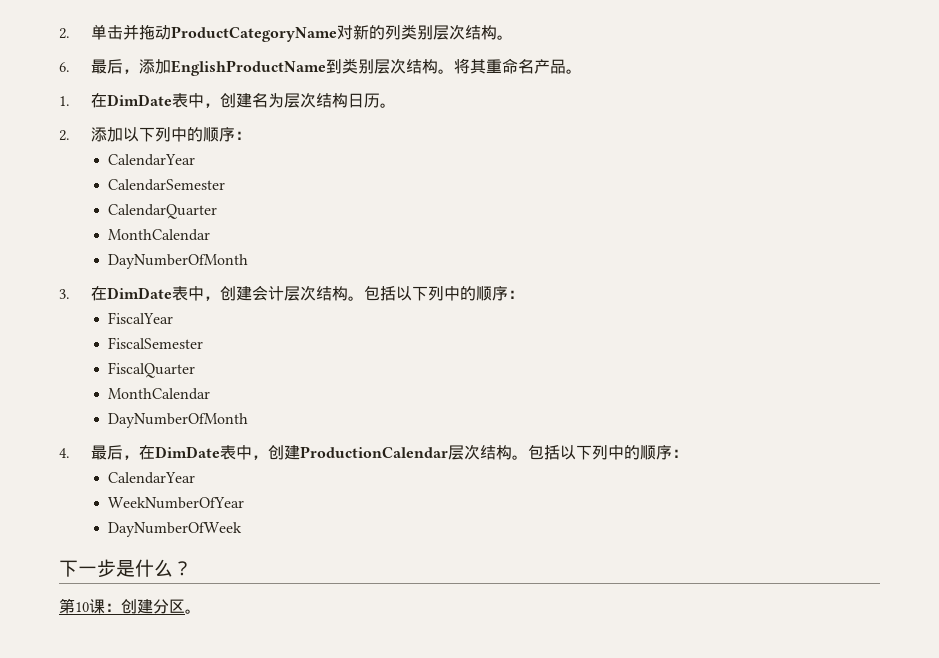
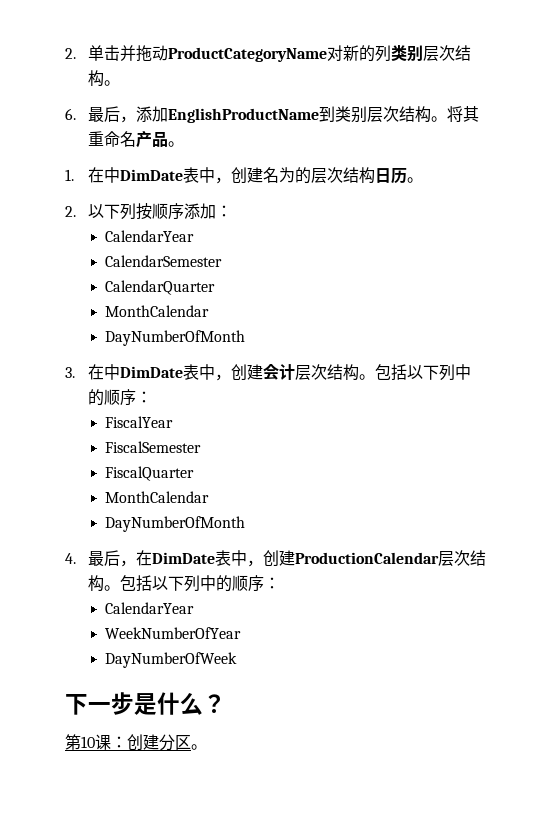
- 1.在DimDate表中，创建名为层次结构日历。
+ 1.在中DimDate表中，创建名为的层次结构日历。
- 2.添加以下列中的顺序：
+ 2.以下列按顺序添加：
- 3.在DimDate表中，创建会计层次结构。
+ 3.在中DimDate表中，创建会计层次结构。

